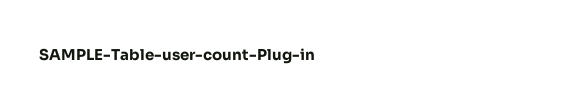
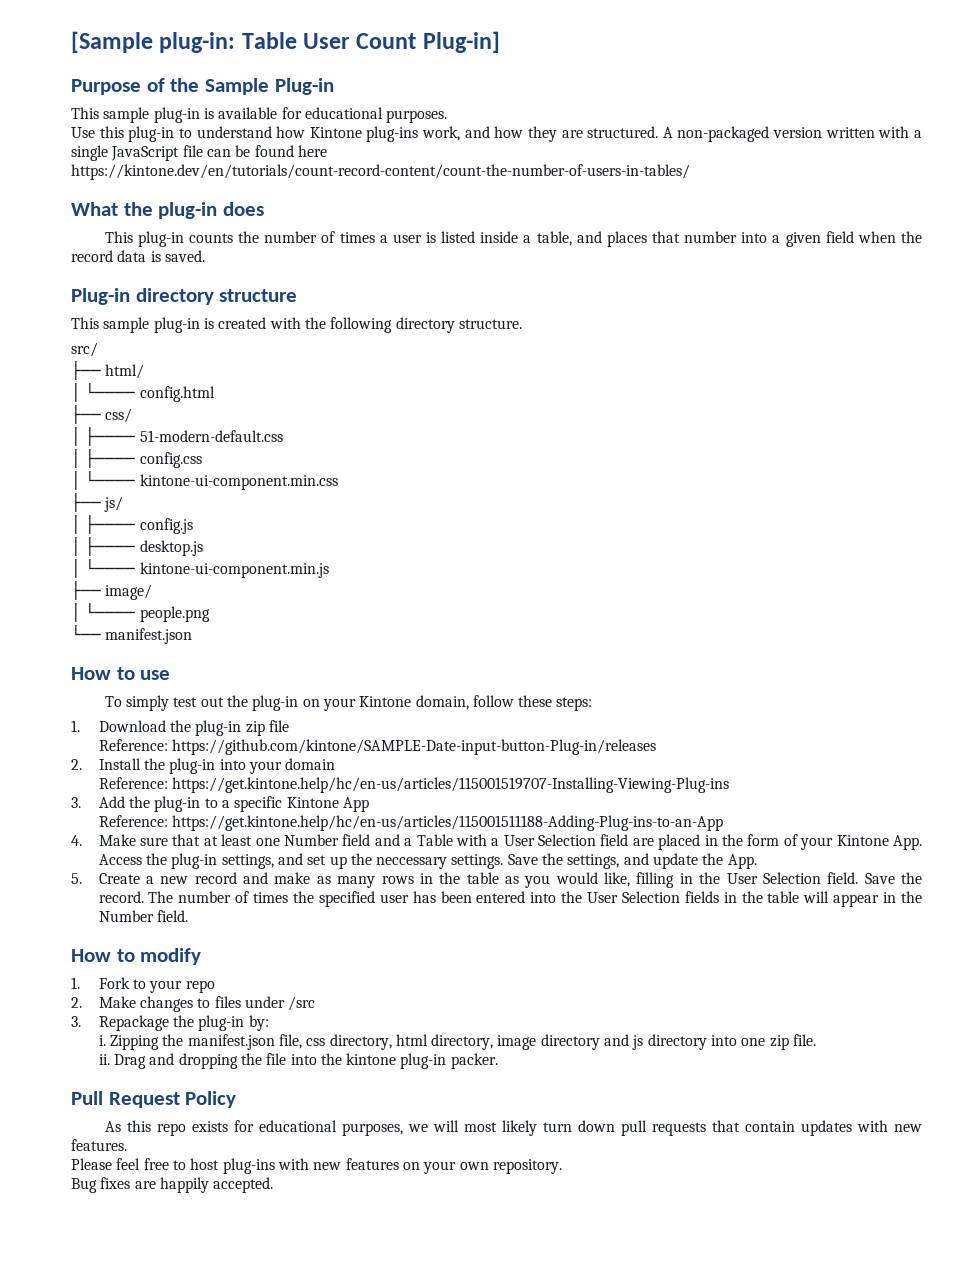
- SAMPLE-Table-user-count-Plug-in
+ [Sample plug-in: Table User Count Plug-in]
+ Purpose of the Sample Plug-in
+ This sample plug-in is available for educational purposes.
+ Use this plug-in to understand how Kintone plug-ins work, and how they are structured. A non-packaged version written with a single JavaScript file can be found here https://kintone.dev/en/tutorials/count-record-content/count-the-number-of-users-in-tables/
+ What the plug-in does
+ This plug-in counts the number of times a user is listed inside a table, and places that number into a given field when the record data is saved.
+ Plug-in directory structure
+ This sample plug-in is created with the following directory structure.
+ src/
+ ├── html/
+ │ └──── config.html
+ ├── css/
+ │ ├──── 51-modern-default.css
+ │ ├──── config.css
+ │ └──── kintone-ui-component.min.css
+ ├── js/
+ │ ├──── config.js
+ │ ├──── desktop.js
+ │ └──── kintone-ui-component.min.js
+ ├── image/
+ │ └──── people.png
+ └── manifest.json
+ How to use
+ To simply test out the plug-in on your Kintone domain, follow these steps:
+ 1. Download the plug-in zip file
+ Reference: https://github.com/kintone/SAMPLE-Date-input-button-Plug-in/releases
+ 2. Install the plug-in into your domain
+ Reference: https://get.kintone.help/hc/en-us/articles/115001519707-Installing-Viewing-Plug-ins
+ 3. Add the plug-in to a specific Kintone App
+ Reference: https://get.kintone.help/hc/en-us/articles/115001511188-Adding-Plug-ins-to-an-App
+ 4. Make sure that at least one Number field and a Table with a User Selection field are placed in the form of your Kintone App. Access the plug-in settings, and set up the neccessary settings. Save the settings, and update the App.
+ 5. Create a new record and make as many rows in the table as you would like, filling in the User Selection field. Save the record. The number of times the specified user has been entered into the User Selection fields in the table will appear in the Number field.
+ How to modify
+ 1. Fork to your repo
+ 2. Make changes to files under /src
+ 3. Repackage the plug-in by:
+ i. Zipping the manifest.json file, css directory, html directory, image directory and js directory into one zip file.
+ ii. Drag and dropping the file into the kintone plug-in packer.
+ Pull Request Policy
+ As this repo exists for educational purposes, we will most likely turn down pull requests that contain updates with new features.
+ Please feel free to host plug-ins with new features on your own repository.
+ Bug fixes are happily accepted.

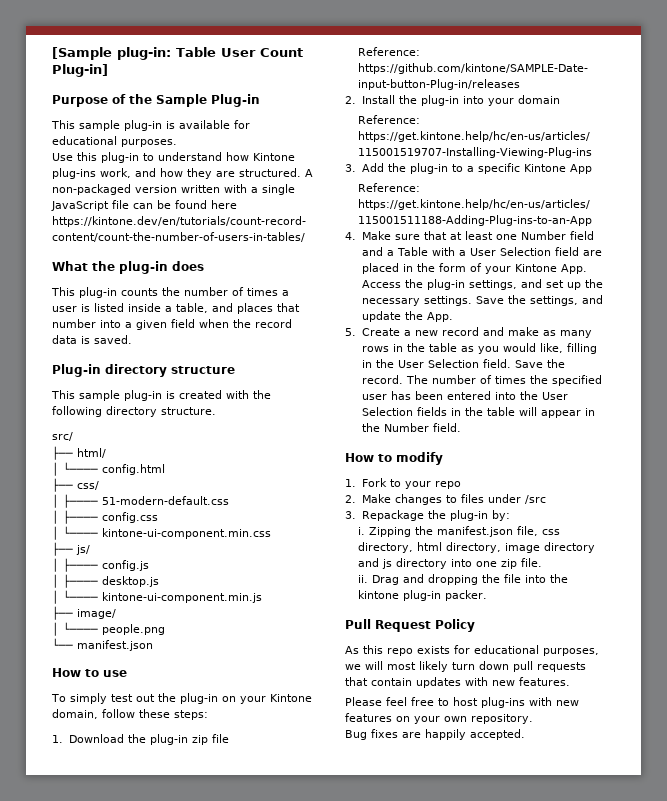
- 4. Make sure that at least one Number field and a Table with a User Selection field are placed in the form of your Kintone App. Access the plug-in settings, and set up the neccessary settings.
+ 4. Make sure that at least one Number field and a Table with a User Selection field are placed in the form of your Kintone App. Access the plug-in settings, and set up the necessary settings.

